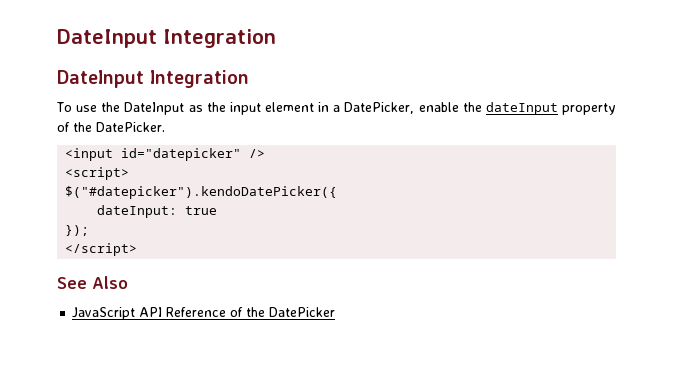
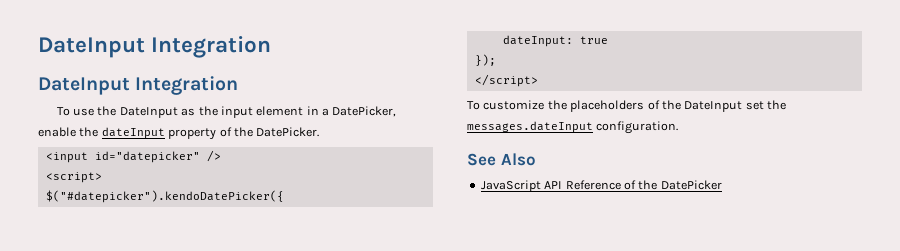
+ To customize the placeholders of the DateInput set the messages.dateInput configuration.

